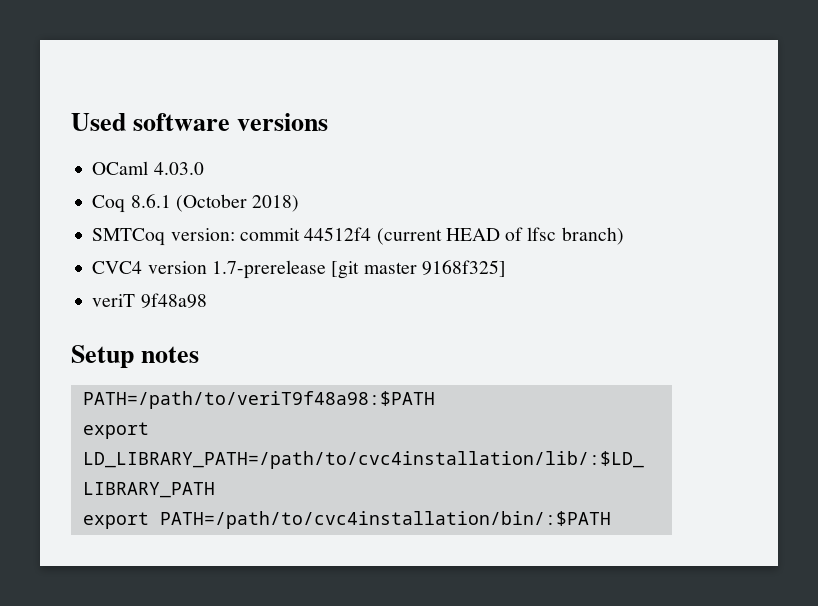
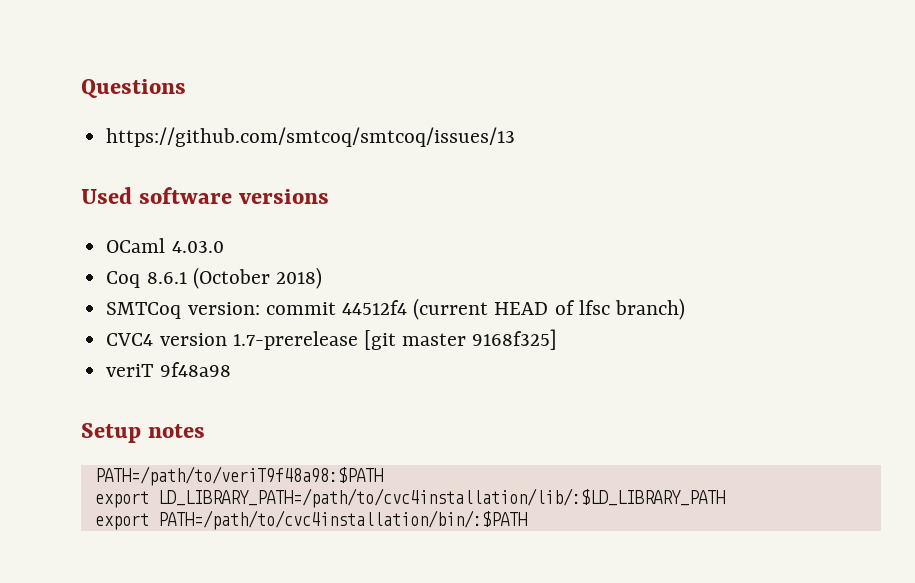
+ Questions
+ https://github.com/smtcoq/smtcoq/issues/13

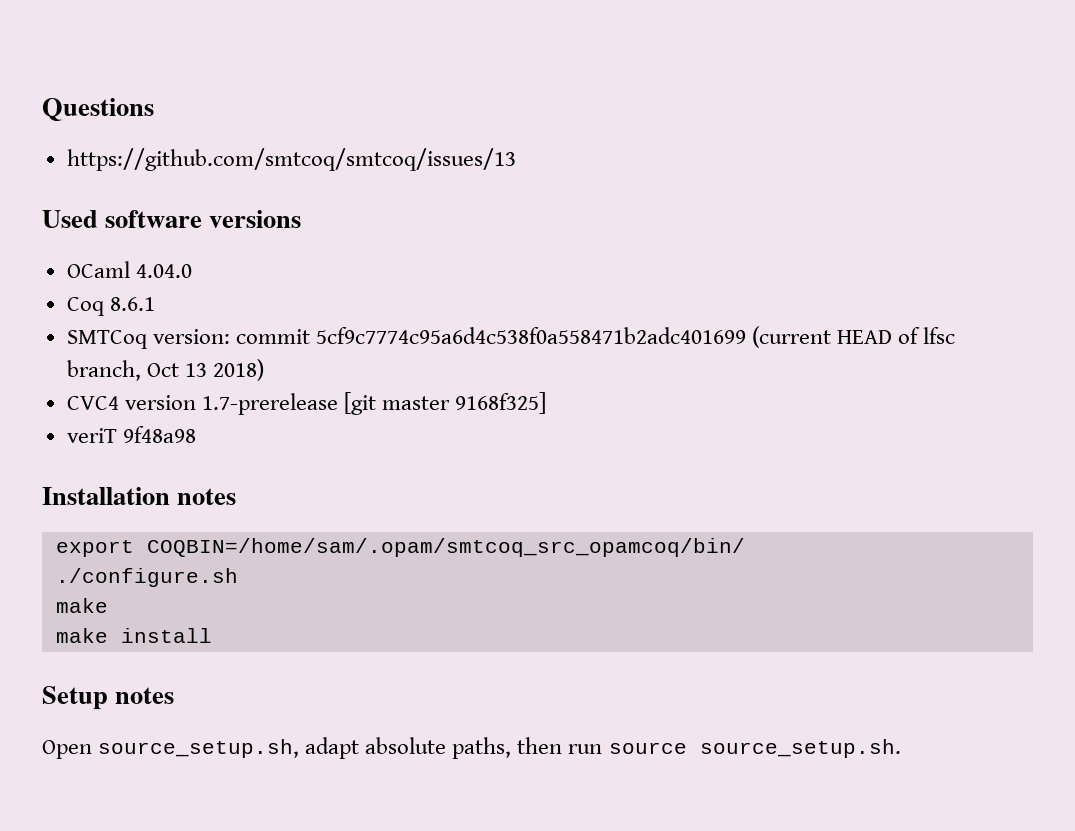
- OCaml 4.03.0
+ OCaml 4.04.0
- Coq 8.6.1 (October 2018)
+ Coq 8.6.1
- SMTCoq version: commit 44512f4 (current HEAD of lfsc branch)
+ SMTCoq version: commit 5cf9c7774c95a6d4c538f0a558471b2adc401699 (current HEAD of lfsc branch, Oct 13 2018)
+ Installation notes
+ export COQBIN=/home/sam/.opam/smtcoq_src_opamcoq/bin/
+ ./configure.sh
+ make
+ make install
  Setup notes
- PATH=/path/to/veriT9f48a98:$PATH
- export LD_LIBRARY_PATH=/path/to/cvc4installation/lib/:$LD_LIBRARY_PATH
- export PATH=/path/to/cvc4installation/bin/:$PATH
+ Open source_setup.sh, adapt absolute paths, then run source source_setup.sh.

